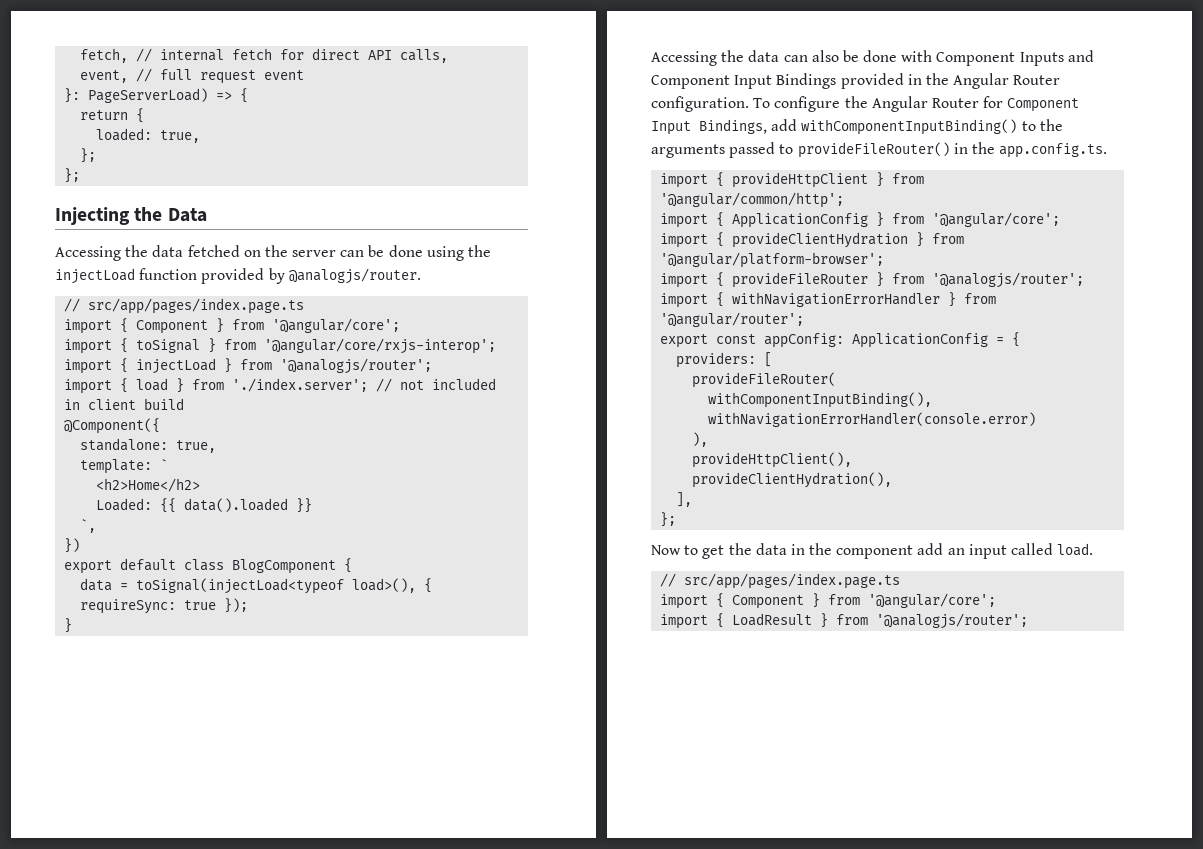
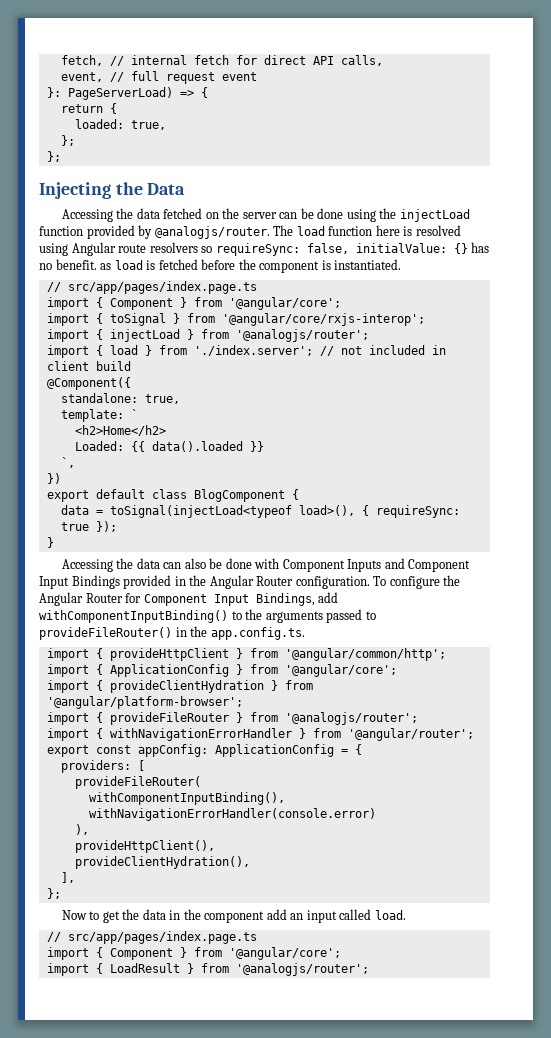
+ The load function here is resolved using Angular route resolvers so requireSync: false, initialValue: {} has no benefit. as load is fetched before the component is instantiated.

